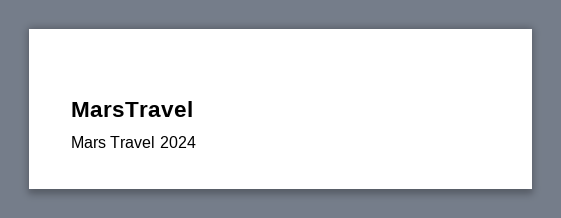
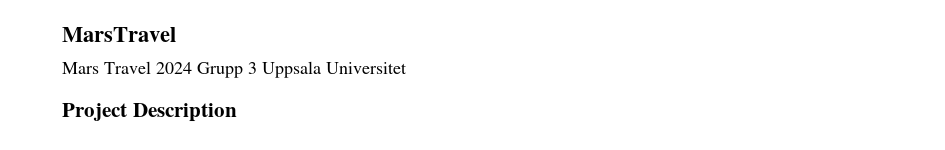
- Mars Travel 2024
+ Mars Travel 2024 Grupp 3 Uppsala Universitet
+ Project Description

